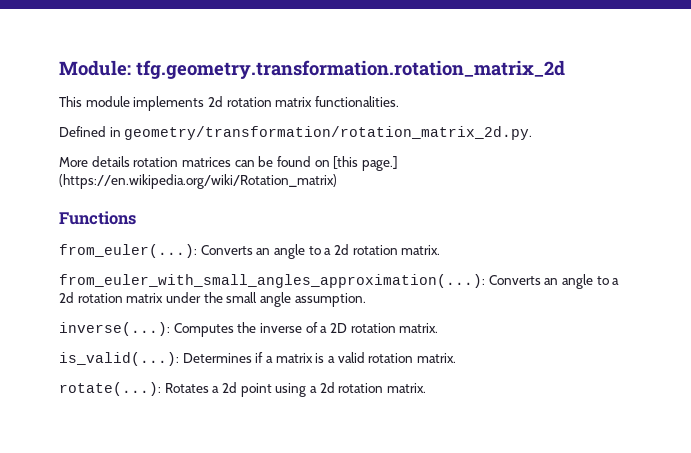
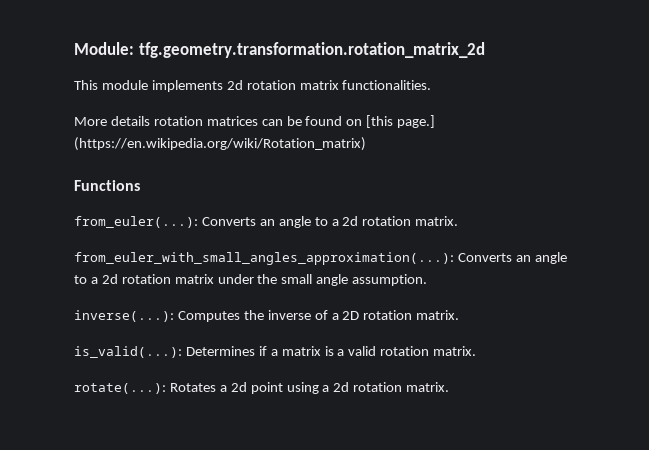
- Defined in geometry/transformation/rotation_matrix_2d.py.

